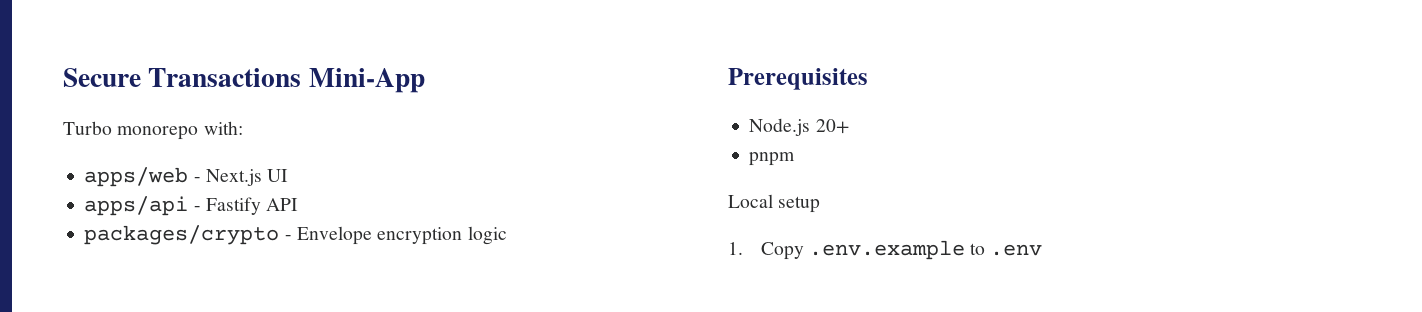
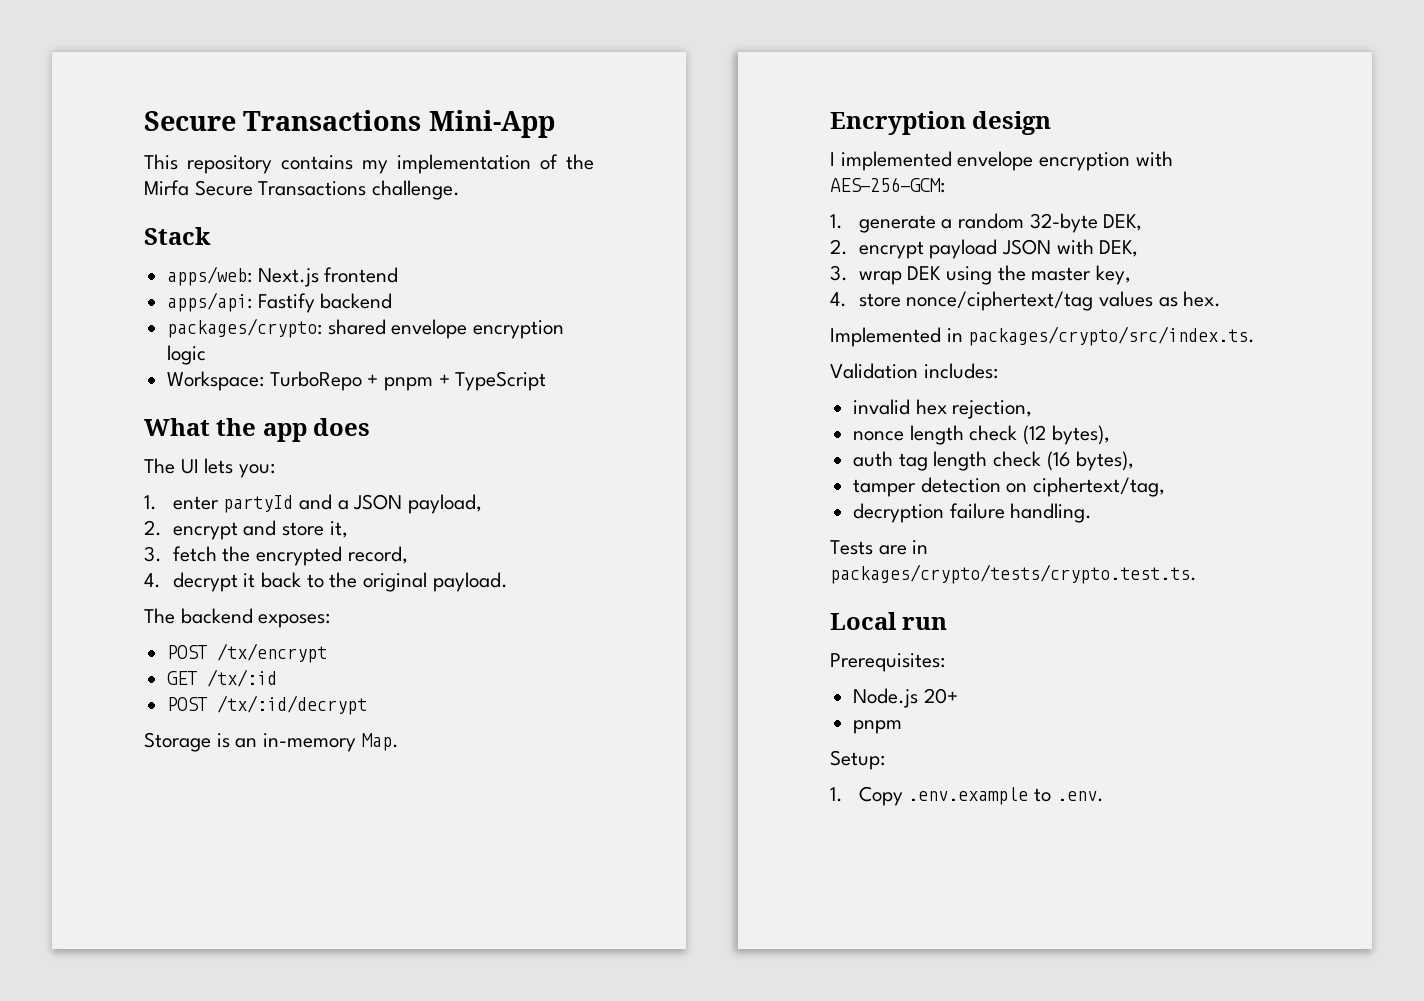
- Turbo monorepo with:
- apps/web - Next.js UI
- apps/api - Fastify API
- packages/crypto - Envelope encryption logic
- Prerequisites
+ This repository contains my implementation of the Mirfa Secure Transactions challenge.
+ Stack
+ apps/web: Next.js frontend
+ apps/api: Fastify backend
+ packages/crypto: shared envelope encryption logic
+ Workspace: TurboRepo + pnpm + TypeScript
+ What the app does
+ The UI lets you:
+ 1. enter partyId and a JSON payload,
+ 2. encrypt and store it,
+ 3. fetch the encrypted record,
+ 4. decrypt it back to the original payload.
+ The backend exposes:
+ POST /tx/encrypt
+ GET /tx/:id
+ POST /tx/:id/decrypt
+ Storage is an in-memory Map.
+ Encryption design
+ I implemented envelope encryption with AES-256-GCM:
+ 1. generate a random 32-byte DEK,
+ 2. encrypt payload JSON with DEK,
+ 3. wrap DEK using the master key,
+ 4. store nonce/ciphertext/tag values as hex.
+ Implemented in packages/crypto/src/index.ts.
+ Validation includes:
+ invalid hex rejection,
+ nonce length check (12 bytes),
+ auth tag length check (16 bytes),
+ tamper detection on ciphertext/tag,
+ decryption failure handling.
+ Tests are in packages/crypto/tests/crypto.test.ts.
+ Local run
+ Prerequisites:
- Local setup
+ Setup:
- 1. Copy .env.example to .env
+ 1. Copy .env.example to .env.

